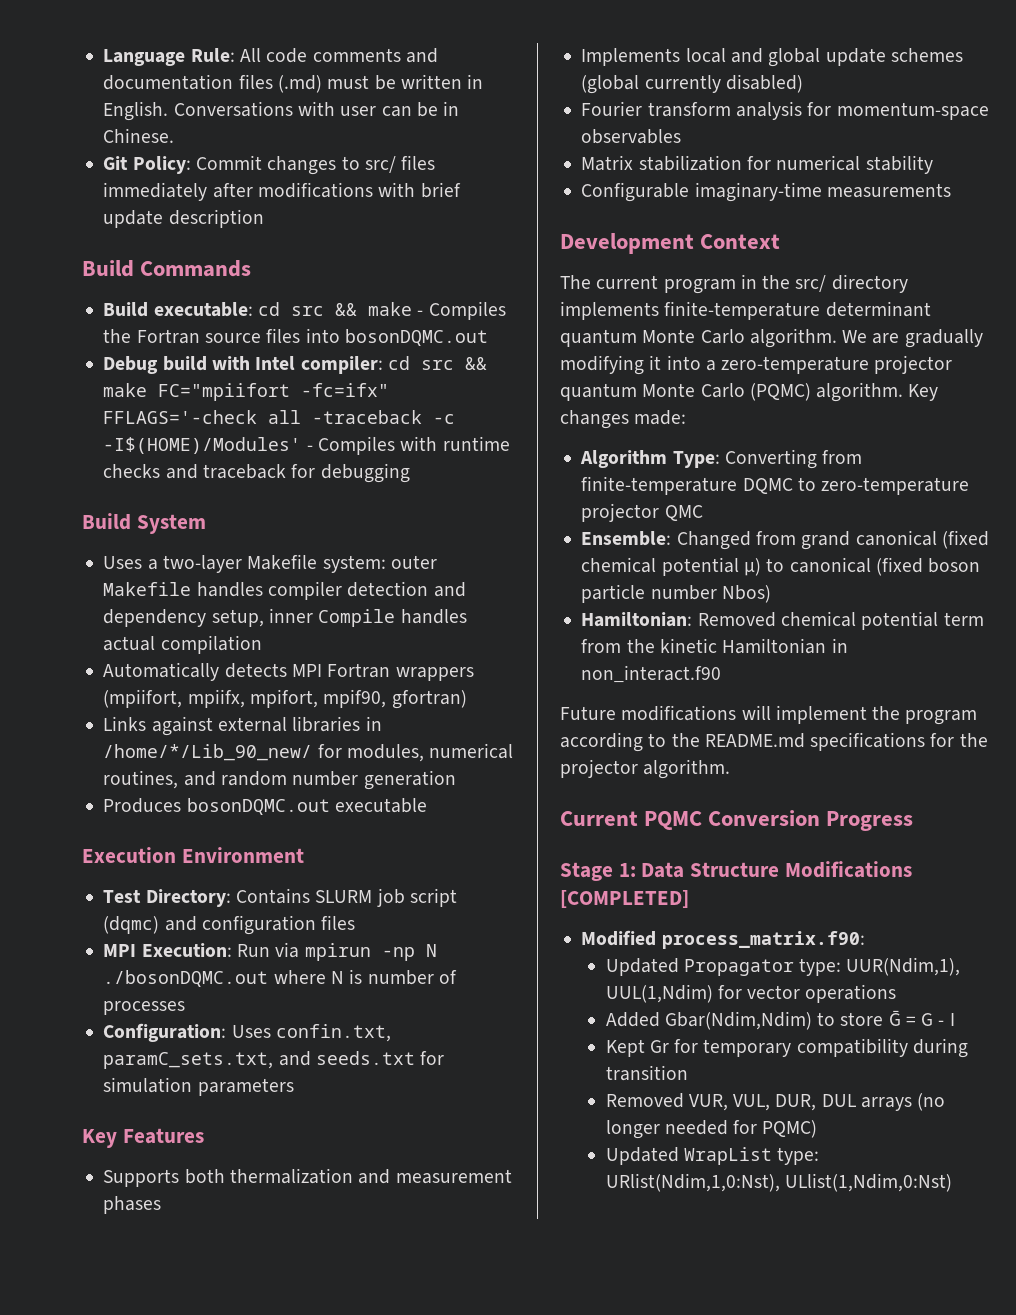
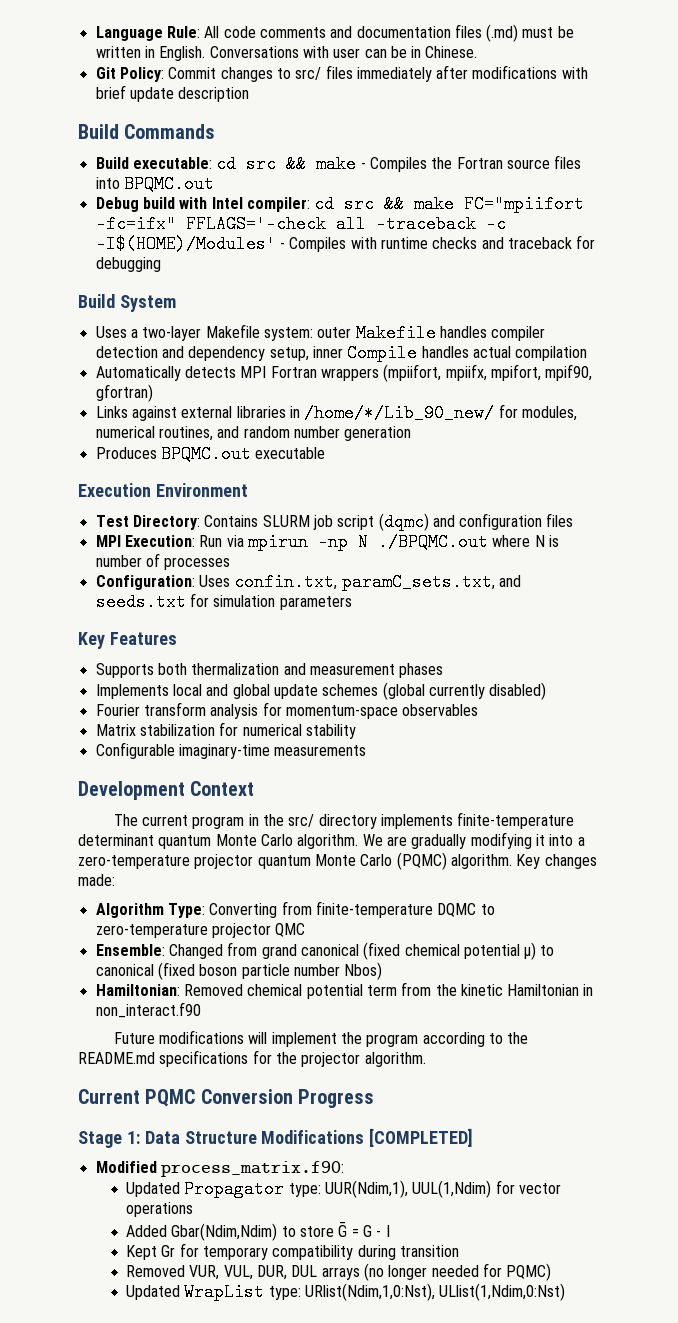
- Build executable: cd src && make - Compiles the Fortran source files into bosonDQMC.out
+ Build executable: cd src && make - Compiles the Fortran source files into BPQMC.out
- Produces bosonDQMC.out executable
+ Produces BPQMC.out executable
- MPI Execution: Run via mpirun -np N ./bosonDQMC.out where N is number of processes
+ MPI Execution: Run via mpirun -np N ./BPQMC.out where N is number of processes

